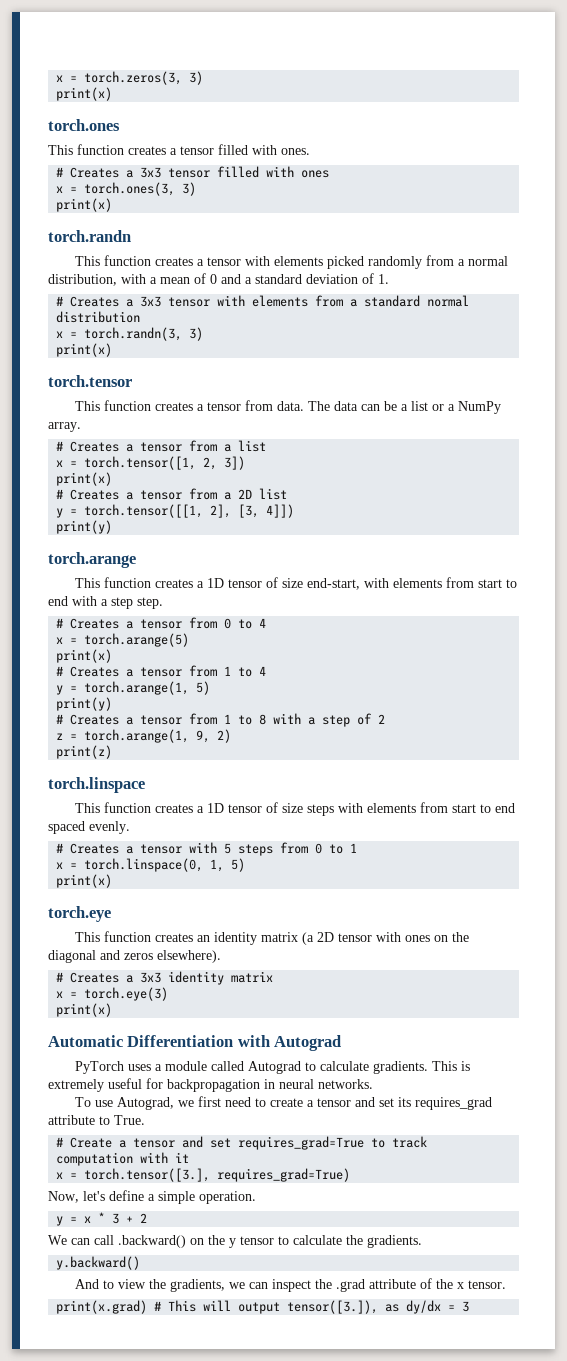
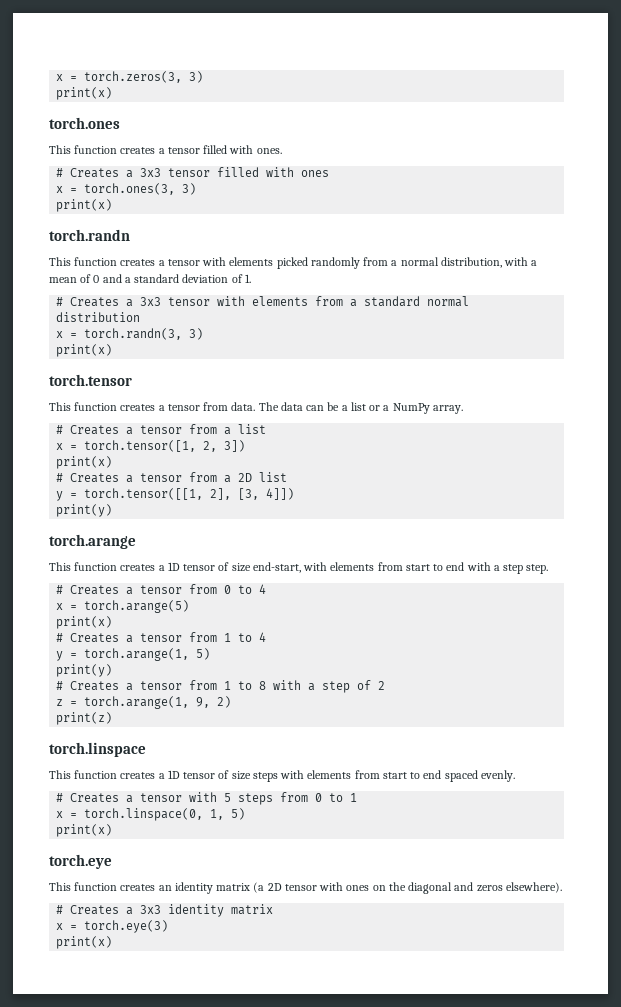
- Automatic Differentiation with Autograd
- PyTorch uses a module called Autograd to calculate gradients. This is extremely useful for backpropagation in neural networks.
- To use Autograd, we first need to create a tensor and set its requires_grad attribute to True.
- # Create a tensor and set requires_grad=True to track computation with it
- x = torch.tensor([3.], requires_grad=True)
- Now, let's define a simple operation.
- y = x * 3 + 2
- We can call .backward() on the y tensor to calculate the gradients.
- y.backward()
- And to view the gradients, we can inspect the .grad attribute of the x tensor.
- print(x.grad) # This will output tensor([3.]), as dy/dx = 3

